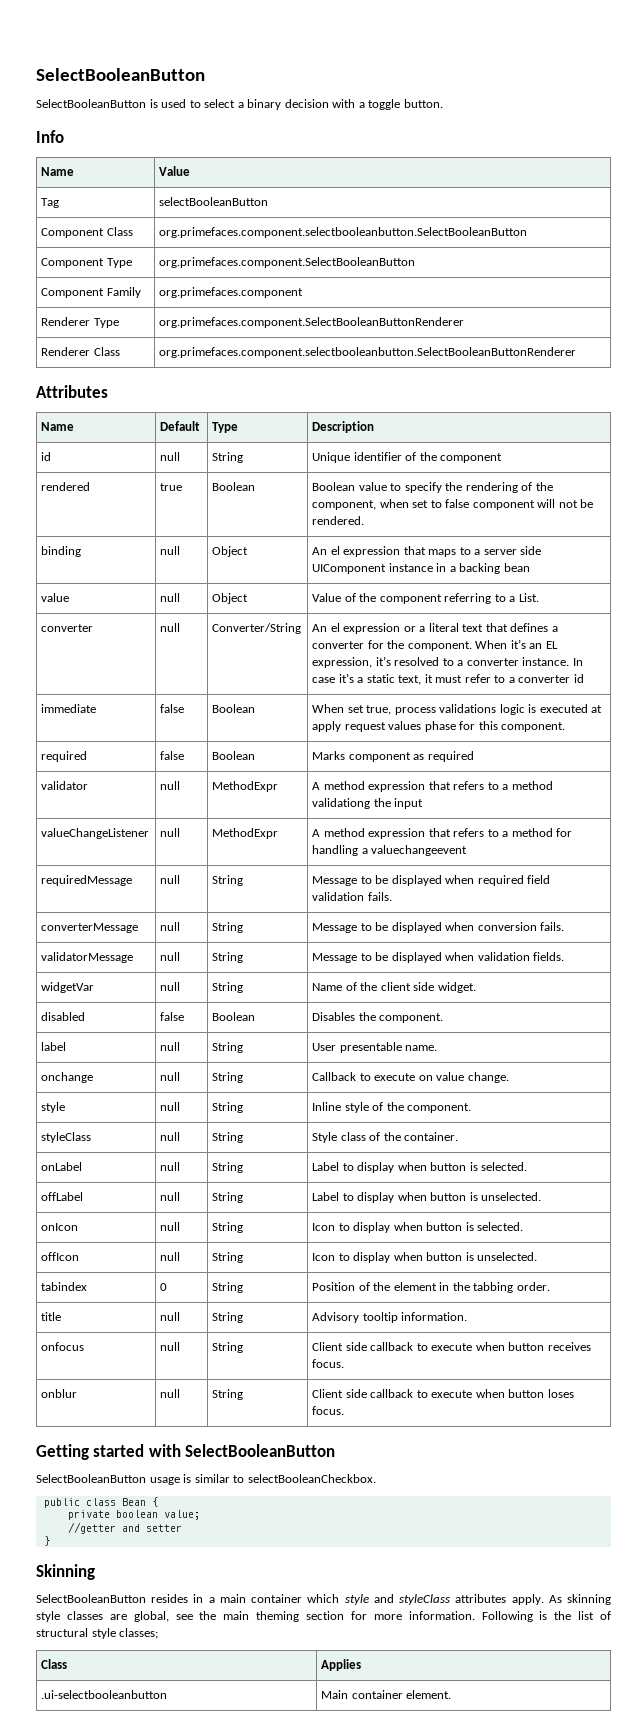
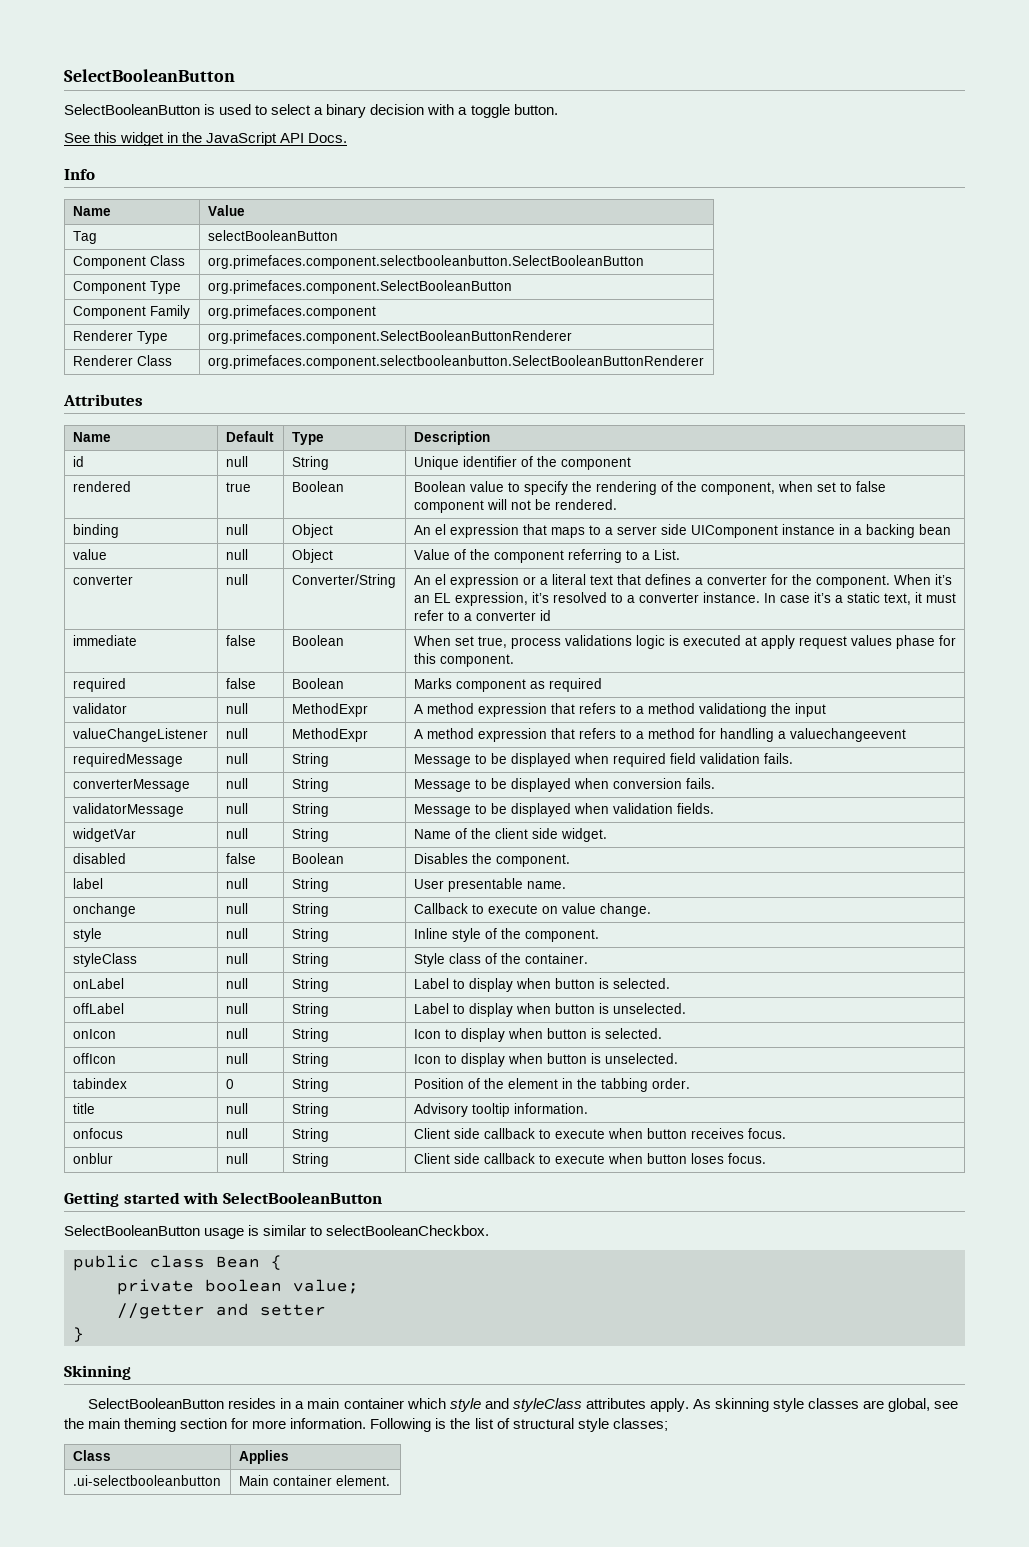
+ See this widget in the JavaScript API Docs.

